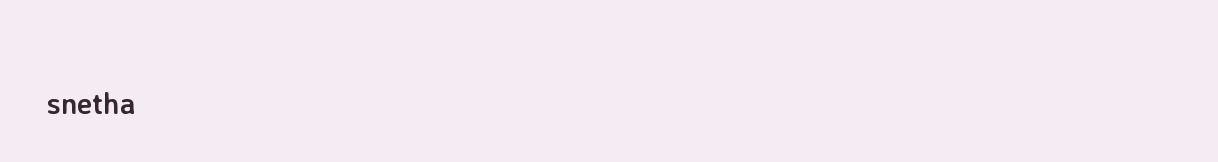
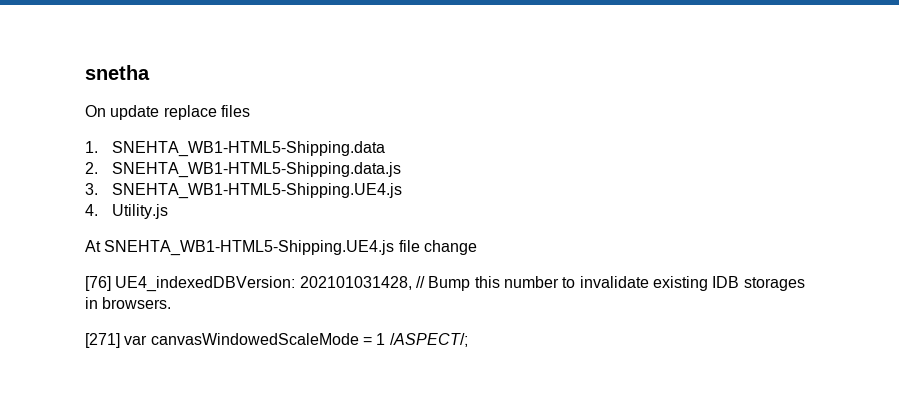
+ On update replace files
+ 1. SNEHTA_WB1-HTML5-Shipping.data
+ 2. SNEHTA_WB1-HTML5-Shipping.data.js
+ 3. SNEHTA_WB1-HTML5-Shipping.UE4.js
+ 4. Utility.js
+ At SNEHTA_WB1-HTML5-Shipping.UE4.js file change
+ [76] UE4_indexedDBVersion: 202101031428, // Bump this number to invalidate existing IDB storages in browsers.
+ [271] var canvasWindowedScaleMode = 1 /ASPECT/;

